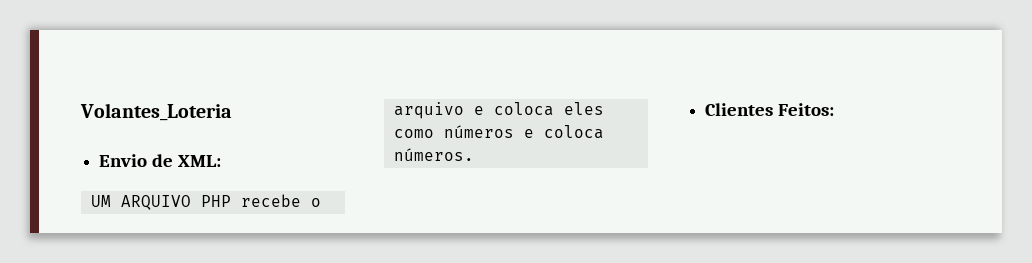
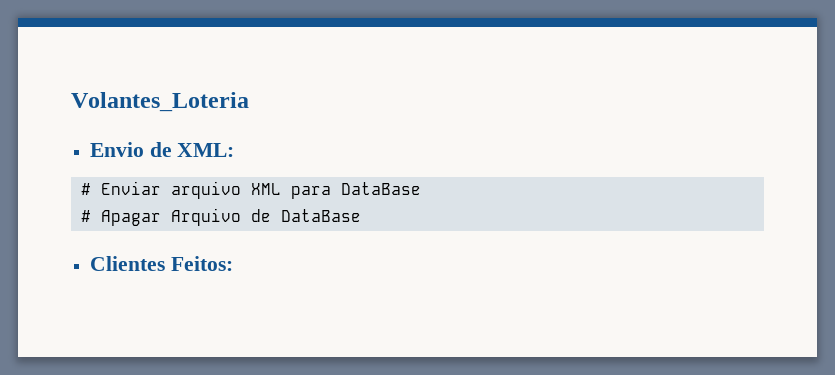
- UM ARQUIVO PHP recebe o arquivo e coloca eles como números e coloca números.
+ # Enviar arquivo XML para DataBase
+ # Apagar Arquivo de DataBase

